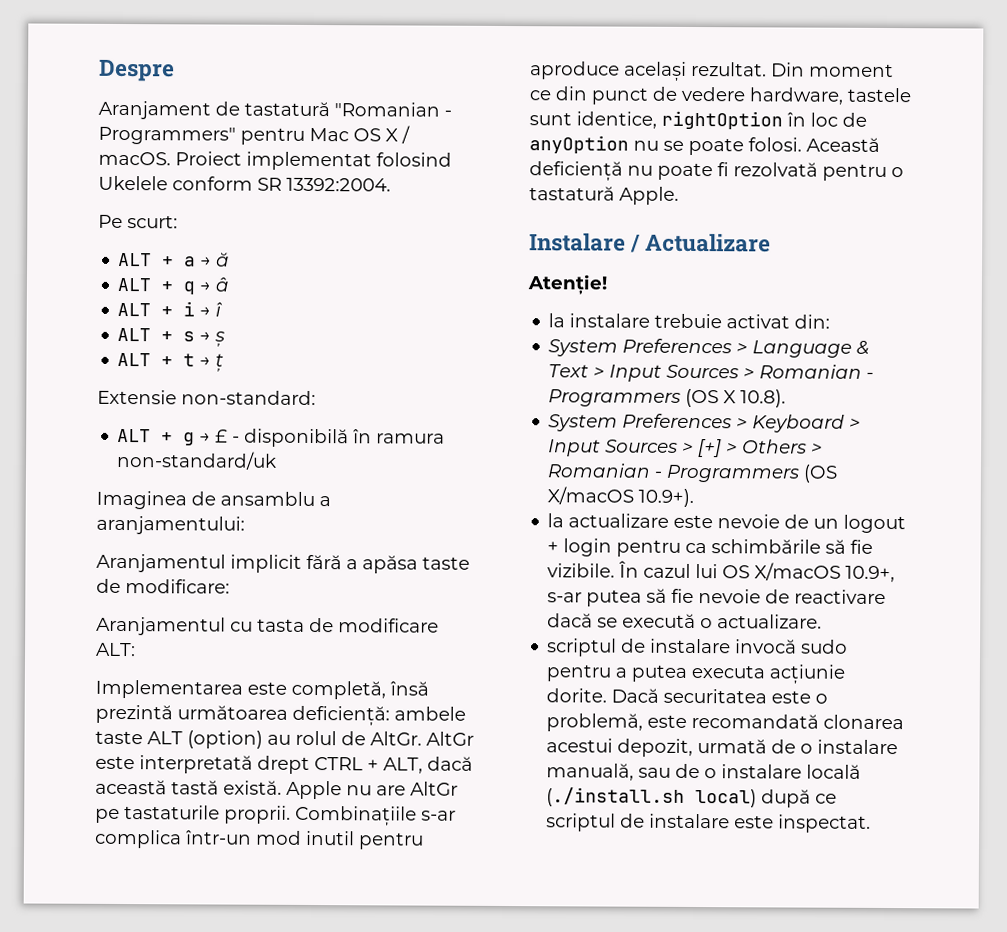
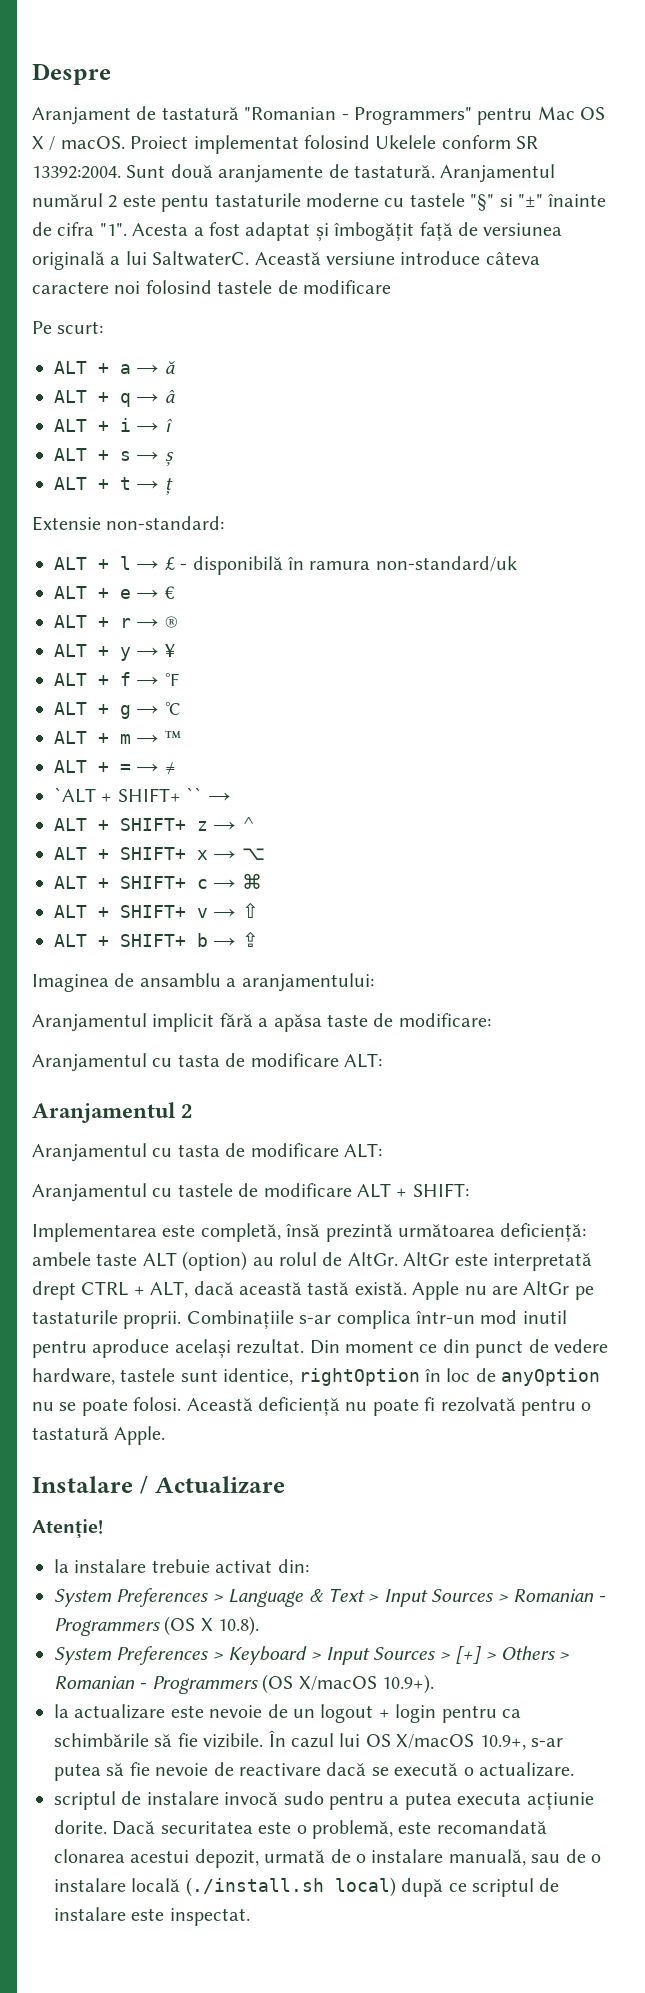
+ Sunt două aranjamente de tastatură. Aranjamentul numărul 2 este pentu tastaturile moderne cu tastele "§" si "±" înainte de cifra "1". Acesta a fost adaptat și îmbogățit față de versiunea originală a lui SaltwaterC. Această versiune introduce câteva caractere noi folosind tastele de modificare
- ALT + g → £ - disponibilă în ramura non-standard/uk
+ ALT + l → £ - disponibilă în ramura non-standard/uk
+ ALT + e → €
+ ALT + r → ®
+ ALT + y → ¥
+ ALT + f → ℉
+ ALT + g → ℃
+ ALT + m → ™
+ ALT + = → ≠
+ `ALT + SHIFT+ `` →
+ ALT + SHIFT+ z → ⌃
+ ALT + SHIFT+ x → ⌥
+ ALT + SHIFT+ c → ⌘
+ ALT + SHIFT+ v → ⇧
+ ALT + SHIFT+ b → ⇪
+ Aranjamentul 2
+ Aranjamentul cu tasta de modificare ALT:
+ Aranjamentul cu tastele de modificare ALT + SHIFT:

